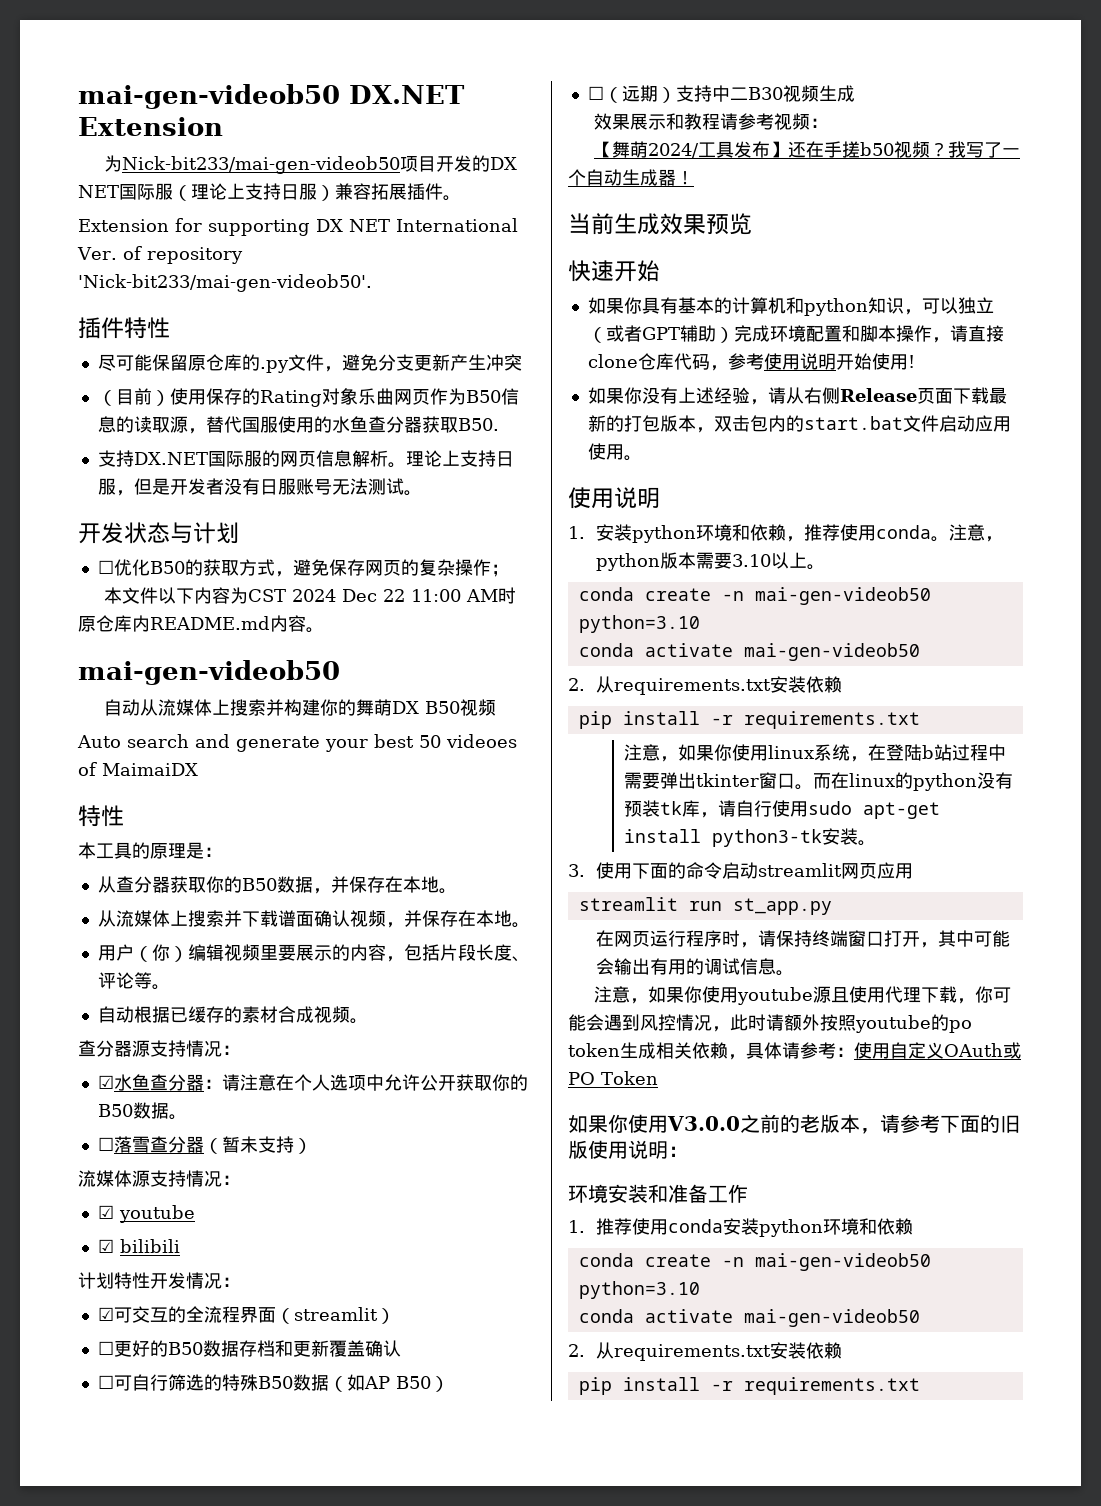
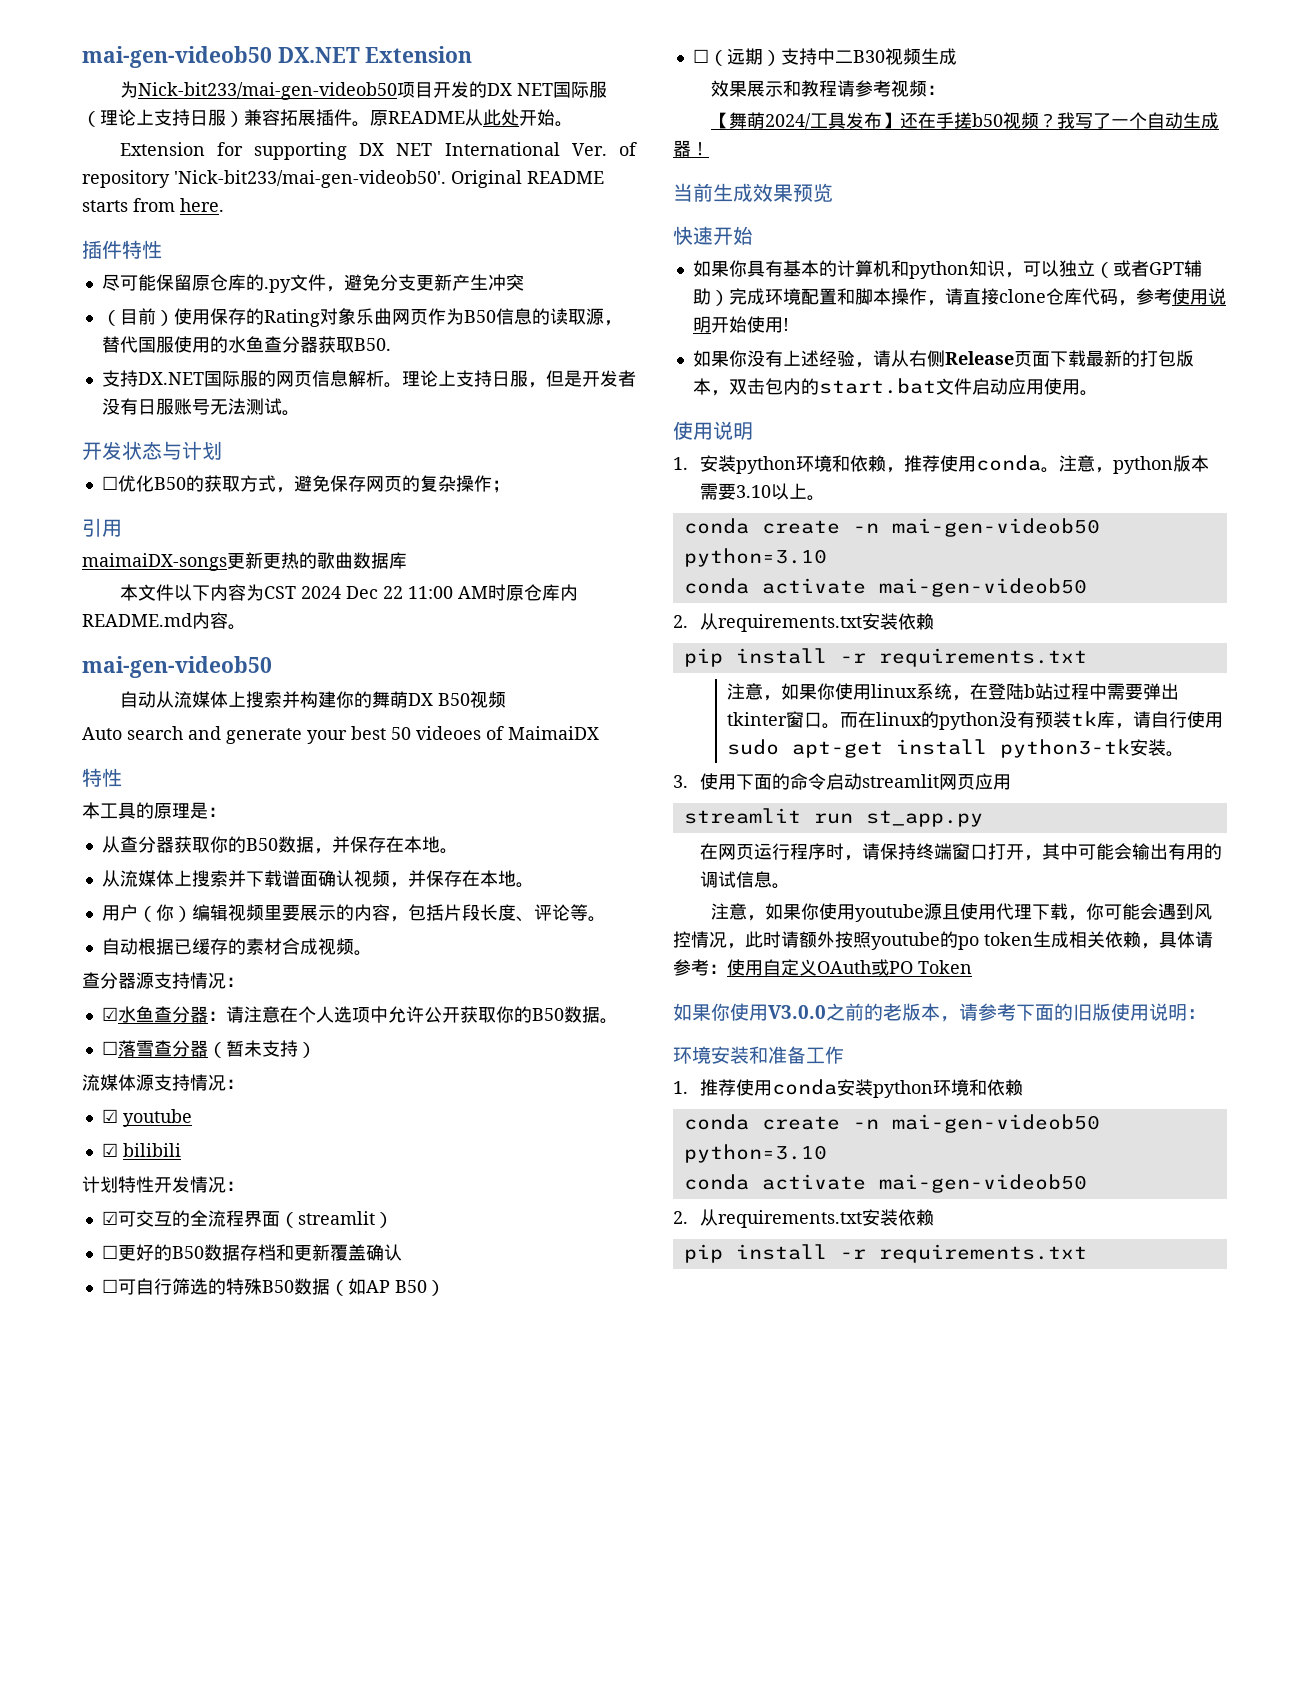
+ 原README从此处开始。
+ Original README starts from here.
+ 引用
+ maimaiDX-songs更新更热的歌曲数据库

